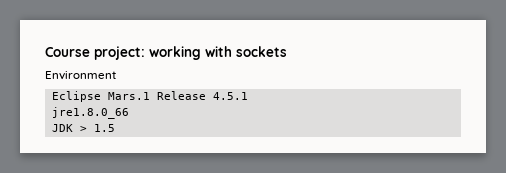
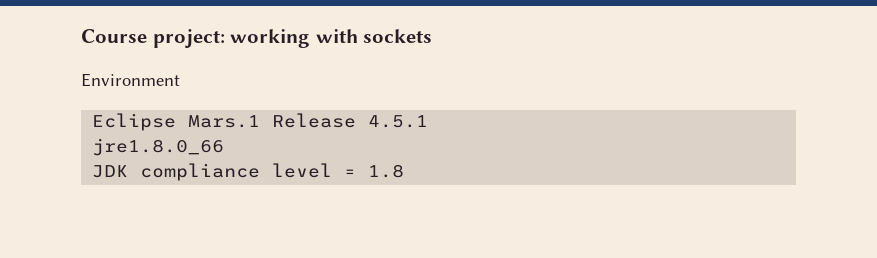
- JDK > 1.5
+ JDK compliance level = 1.8

